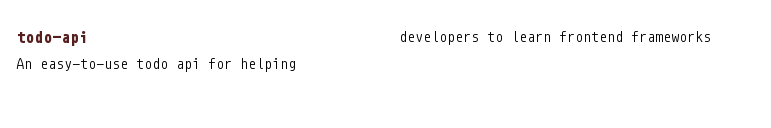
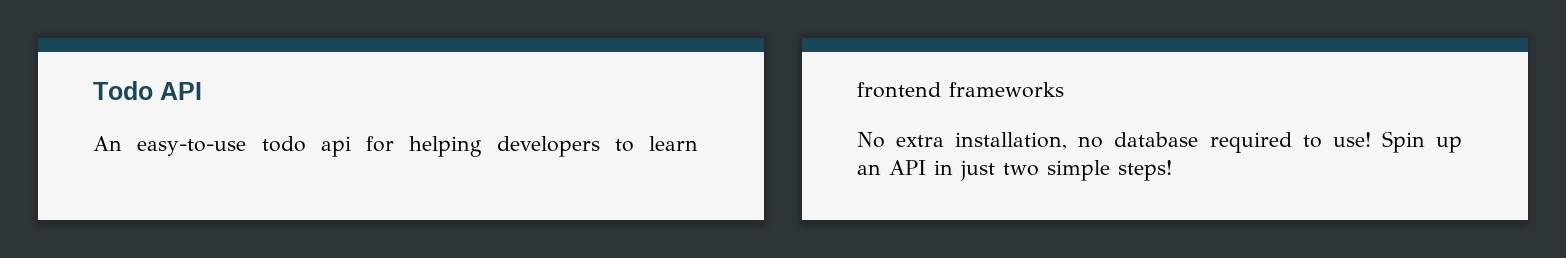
- todo-api
+ Todo API
+ No extra installation, no database required to use! Spin up an API in just two simple steps!

